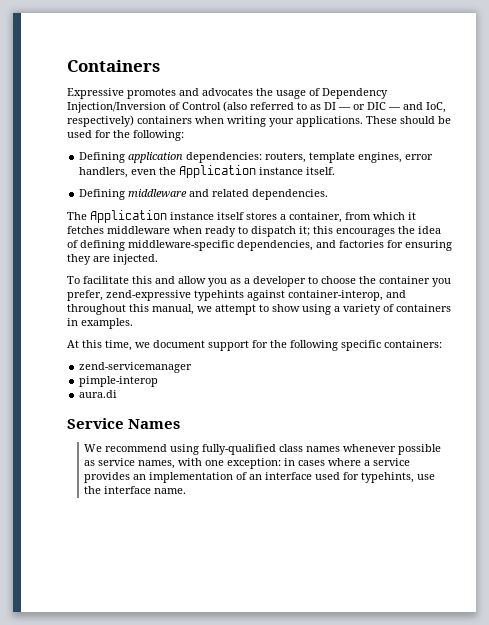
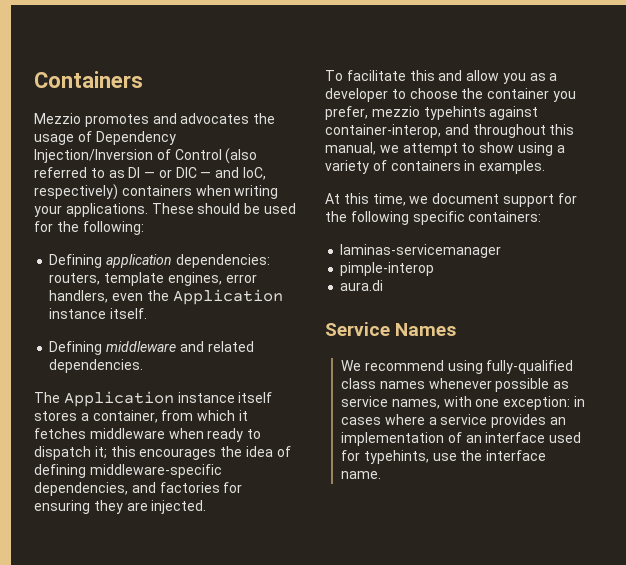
- Expressive promotes and advocates the usage of Dependency Injection/Inversion of Control (also referred to as DI — or DIC — and IoC, respectively) containers when writing your applications.
+ Mezzio promotes and advocates the usage of Dependency Injection/Inversion of Control (also referred to as DI — or DIC — and IoC, respectively) containers when writing your applications.
- To facilitate this and allow you as a developer to choose the container you prefer, zend-expressive typehints against container-interop, and throughout this manual, we attempt to show using a variety of containers in examples.
+ To facilitate this and allow you as a developer to choose the container you prefer, mezzio typehints against container-interop, and throughout this manual, we attempt to show using a variety of containers in examples.
- zend-servicemanager
+ laminas-servicemanager

